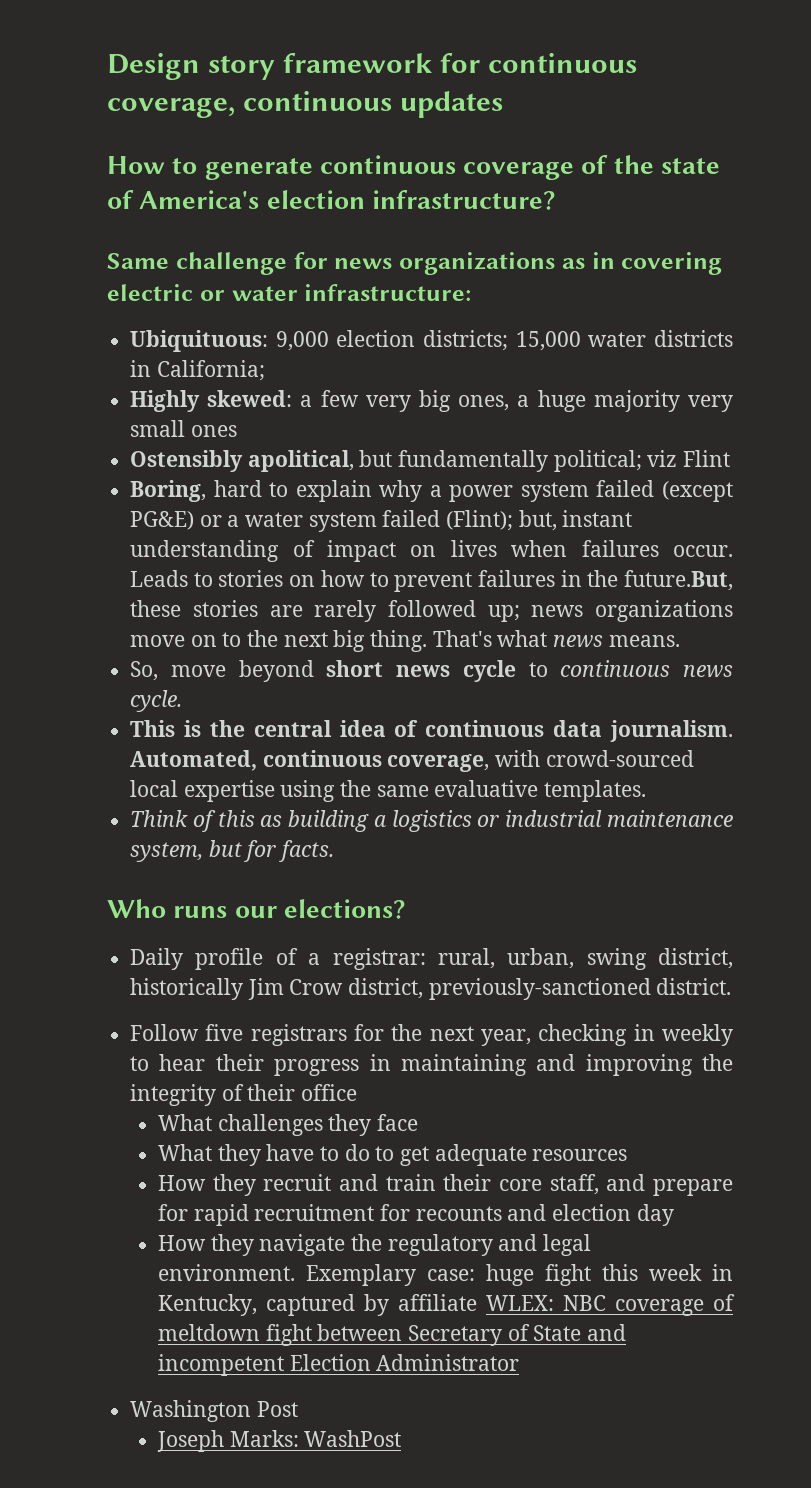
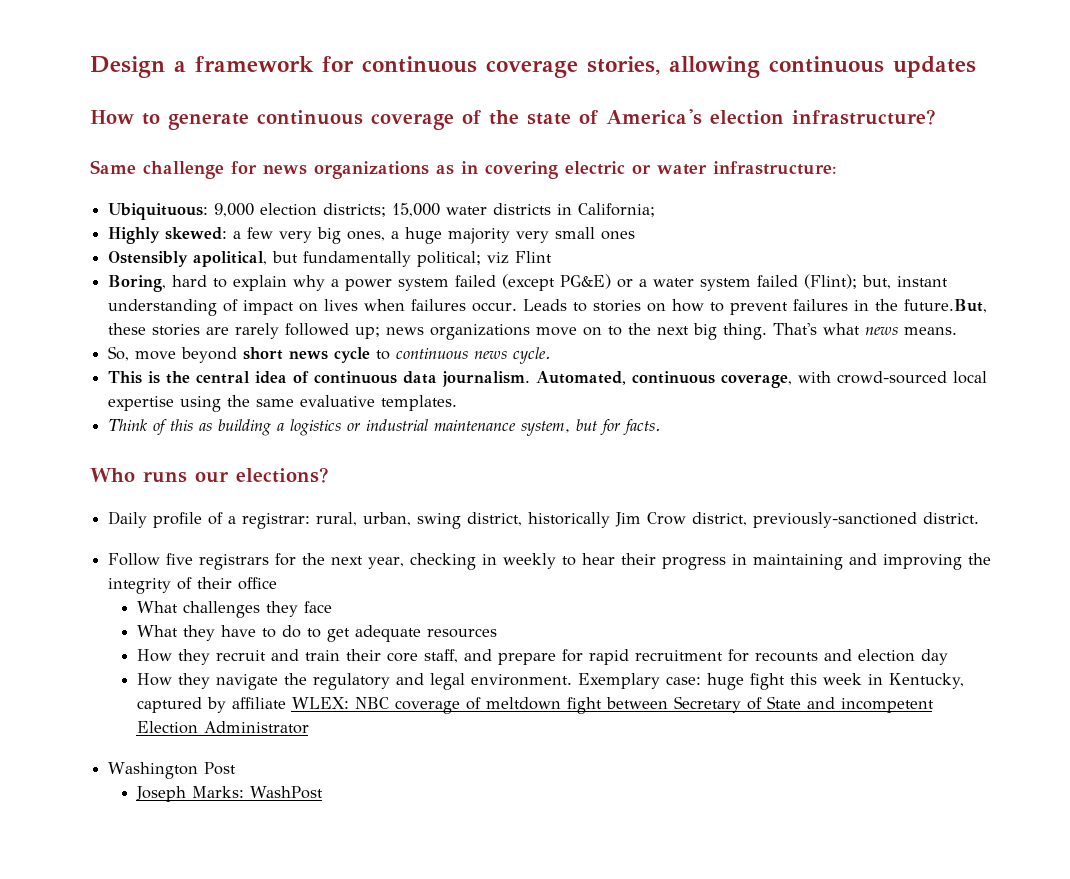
- Design story framework for continuous coverage, continuous updates
+ Design a framework for continuous coverage stories, allowing continuous updates

